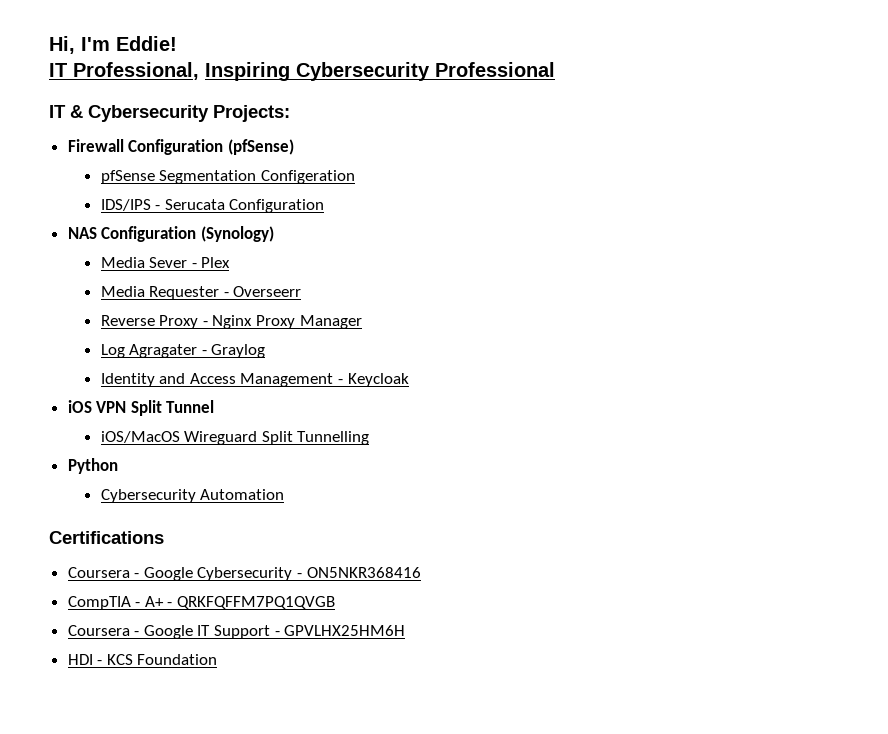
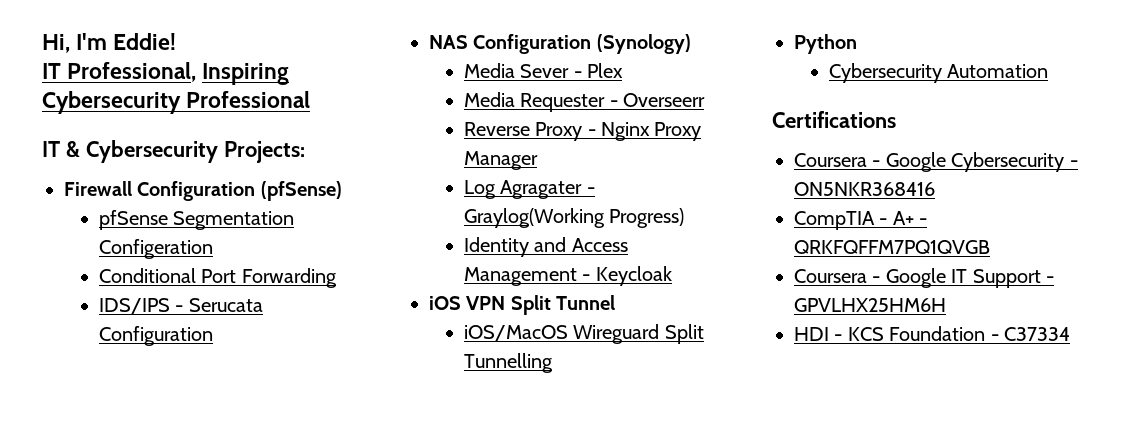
+ Conditional Port Forwarding
- Log Agragater - Graylog
+ Log Agragater - Graylog(Working Progress)
- HDI - KCS Foundation
+ HDI - KCS Foundation - C37334

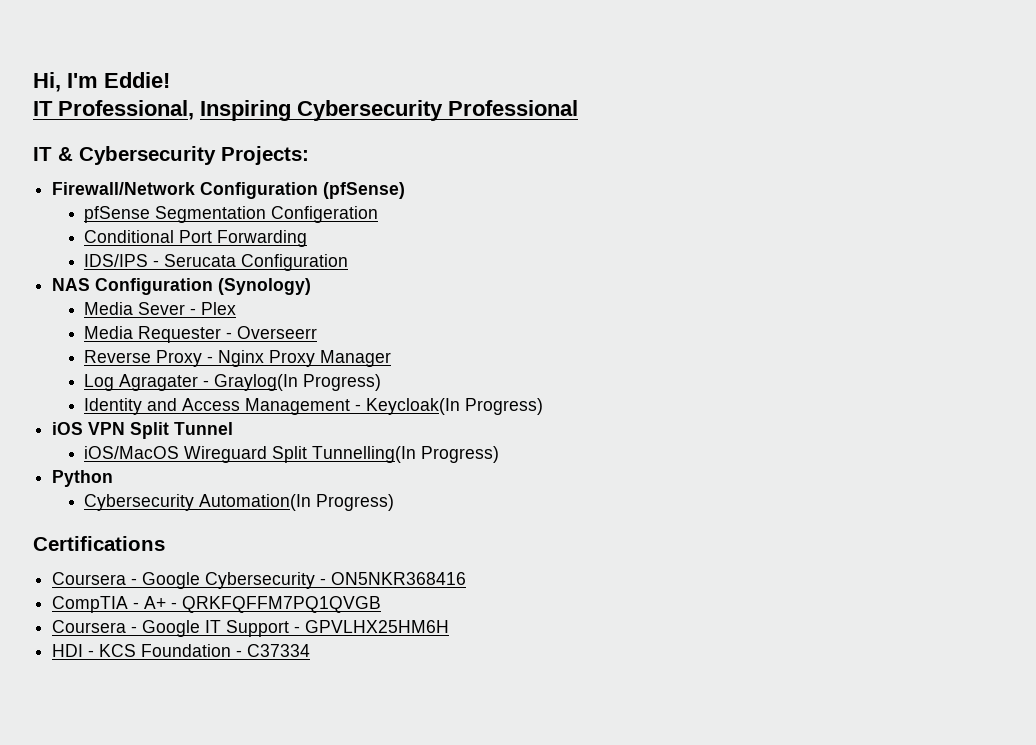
- Firewall Configuration (pfSense)
+ Firewall/Network Configuration (pfSense)
- Log Agragater - Graylog(Working Progress)
+ Log Agragater - Graylog(In Progress)
- Identity and Access Management - Keycloak
+ Identity and Access Management - Keycloak(In Progress)
- iOS/MacOS Wireguard Split Tunnelling
+ iOS/MacOS Wireguard Split Tunnelling(In Progress)
- Cybersecurity Automation
+ Cybersecurity Automation(In Progress)

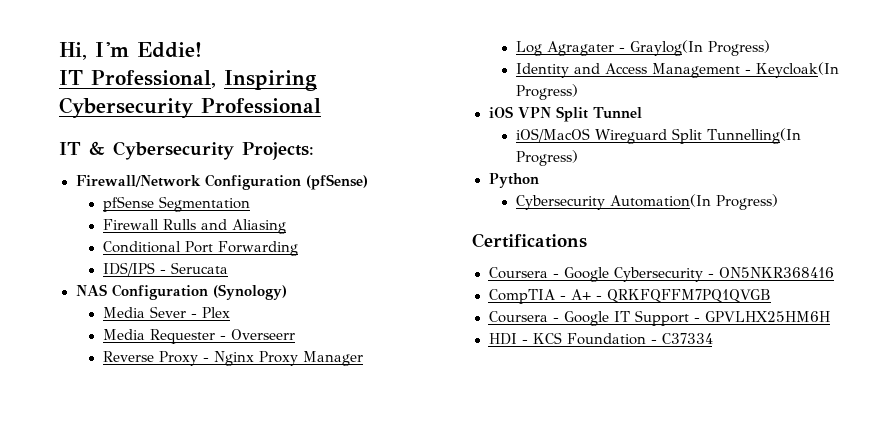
- pfSense Segmentation Configeration
+ pfSense Segmentation
+ Firewall Rulls and Aliasing
- IDS/IPS - Serucata Configuration
+ IDS/IPS - Serucata

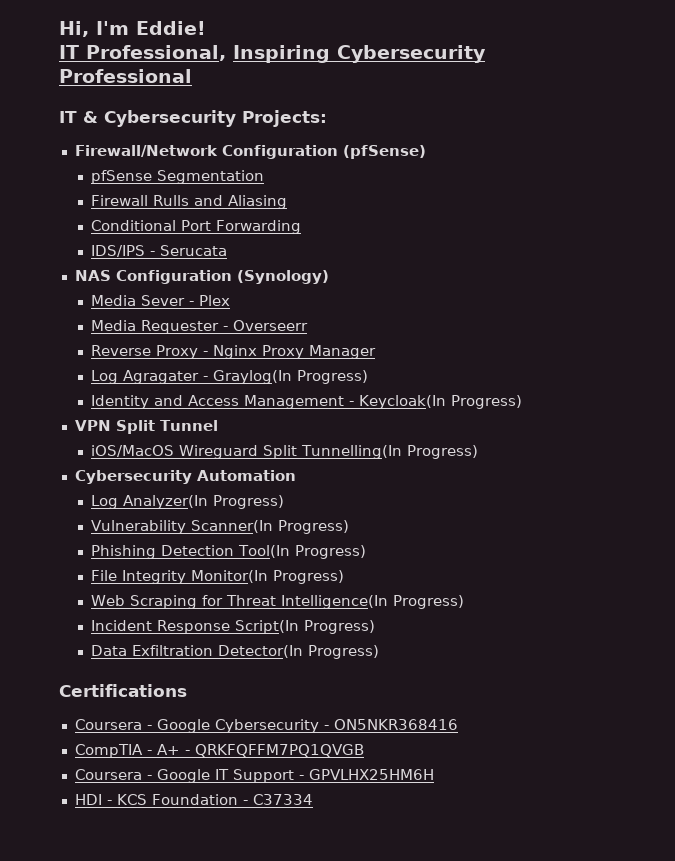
- iOS VPN Split Tunnel
+ VPN Split Tunnel
- Python
- Cybersecurity Automation(In Progress)
+ Cybersecurity Automation
+ Log Analyzer(In Progress)
+ Vulnerability Scanner(In Progress)
+ Phishing Detection Tool(In Progress)
+ File Integrity Monitor(In Progress)
+ Web Scraping for Threat Intelligence(In Progress)
+ Incident Response Script(In Progress)
+ Data Exfiltration Detector(In Progress)

